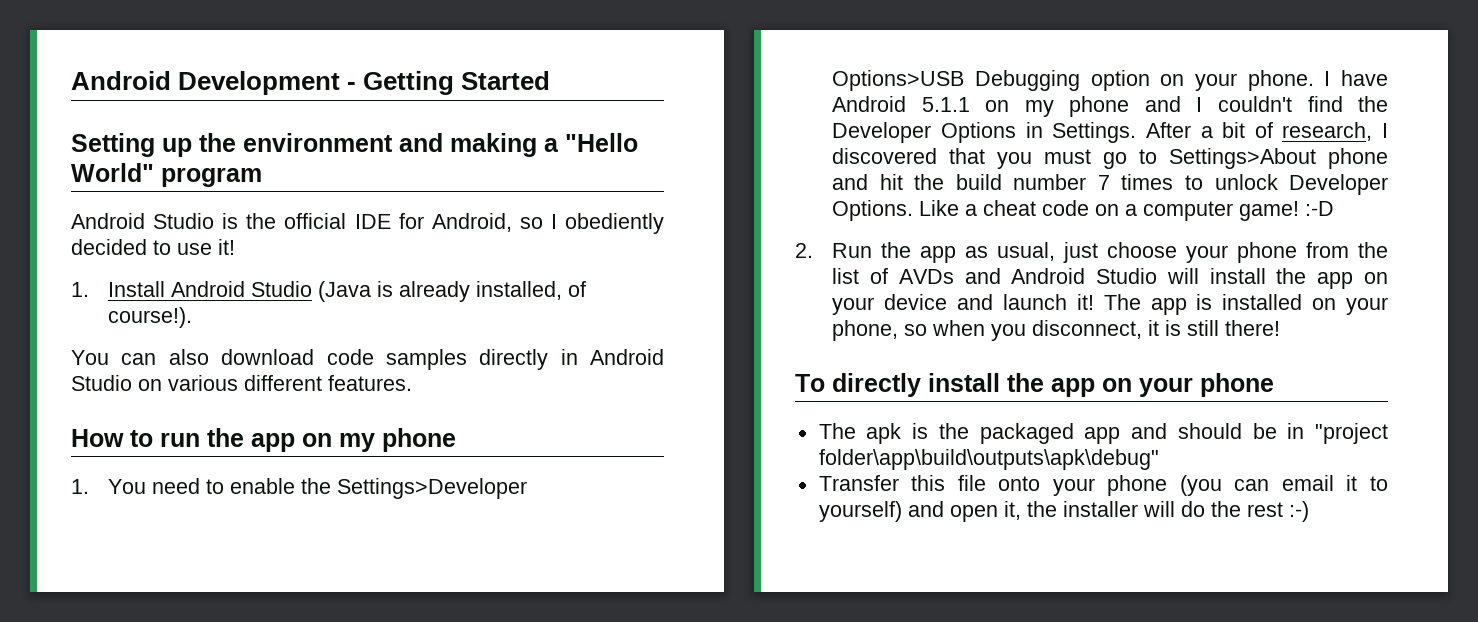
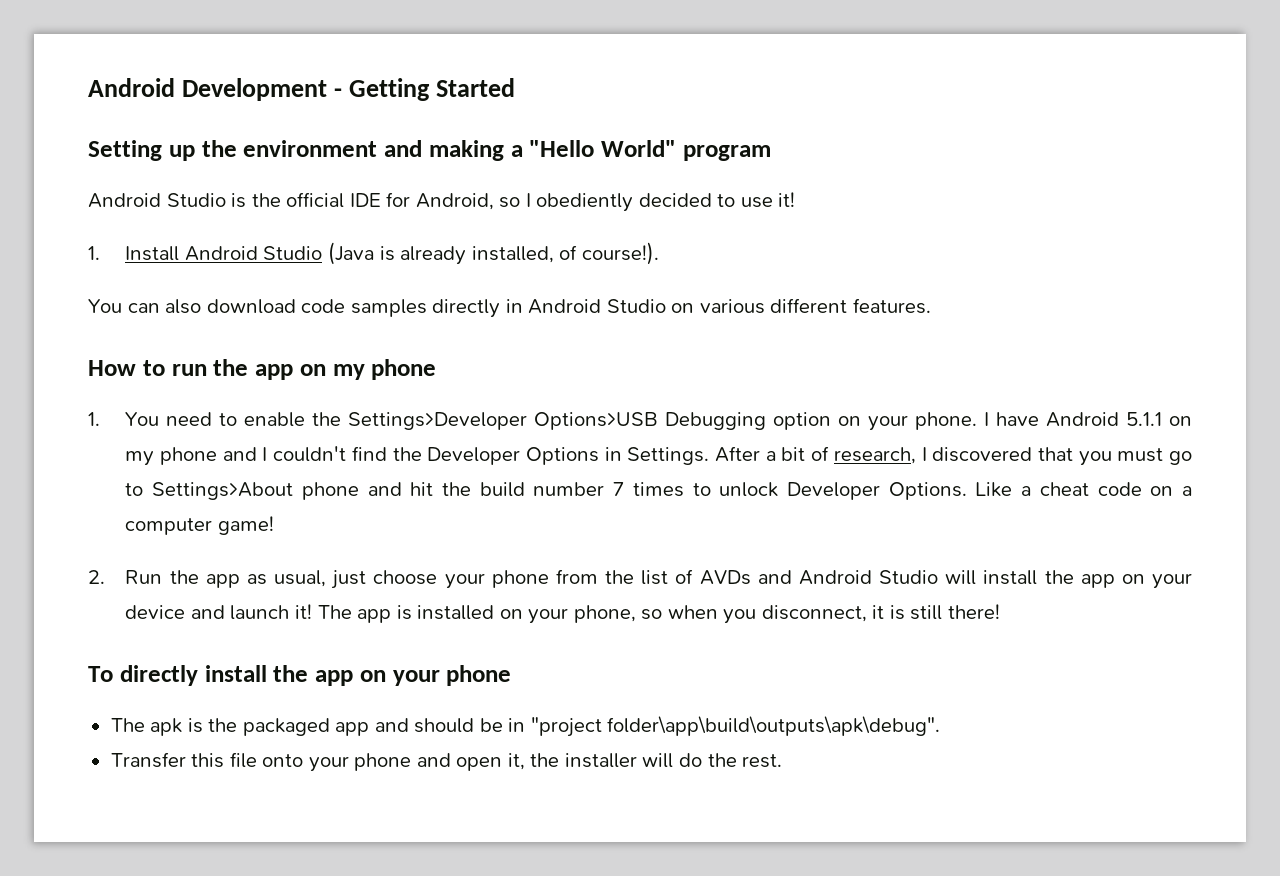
- Like a cheat code on a computer game! :-D
+ Like a cheat code on a computer game!
- The apk is the packaged app and should be in "project folder\app\build\outputs\apk\debug"
+ The apk is the packaged app and should be in "project folder\app\build\outputs\apk\debug".
- Transfer this file onto your phone (you can email it to yourself) and open it, the installer will do the rest :-)
+ Transfer this file onto your phone and open it, the installer will do the rest.

